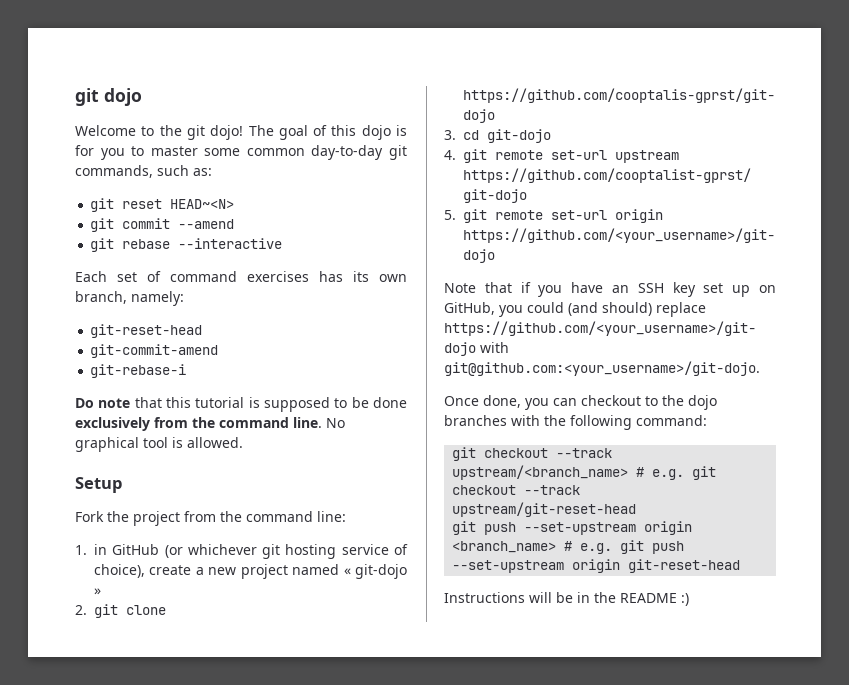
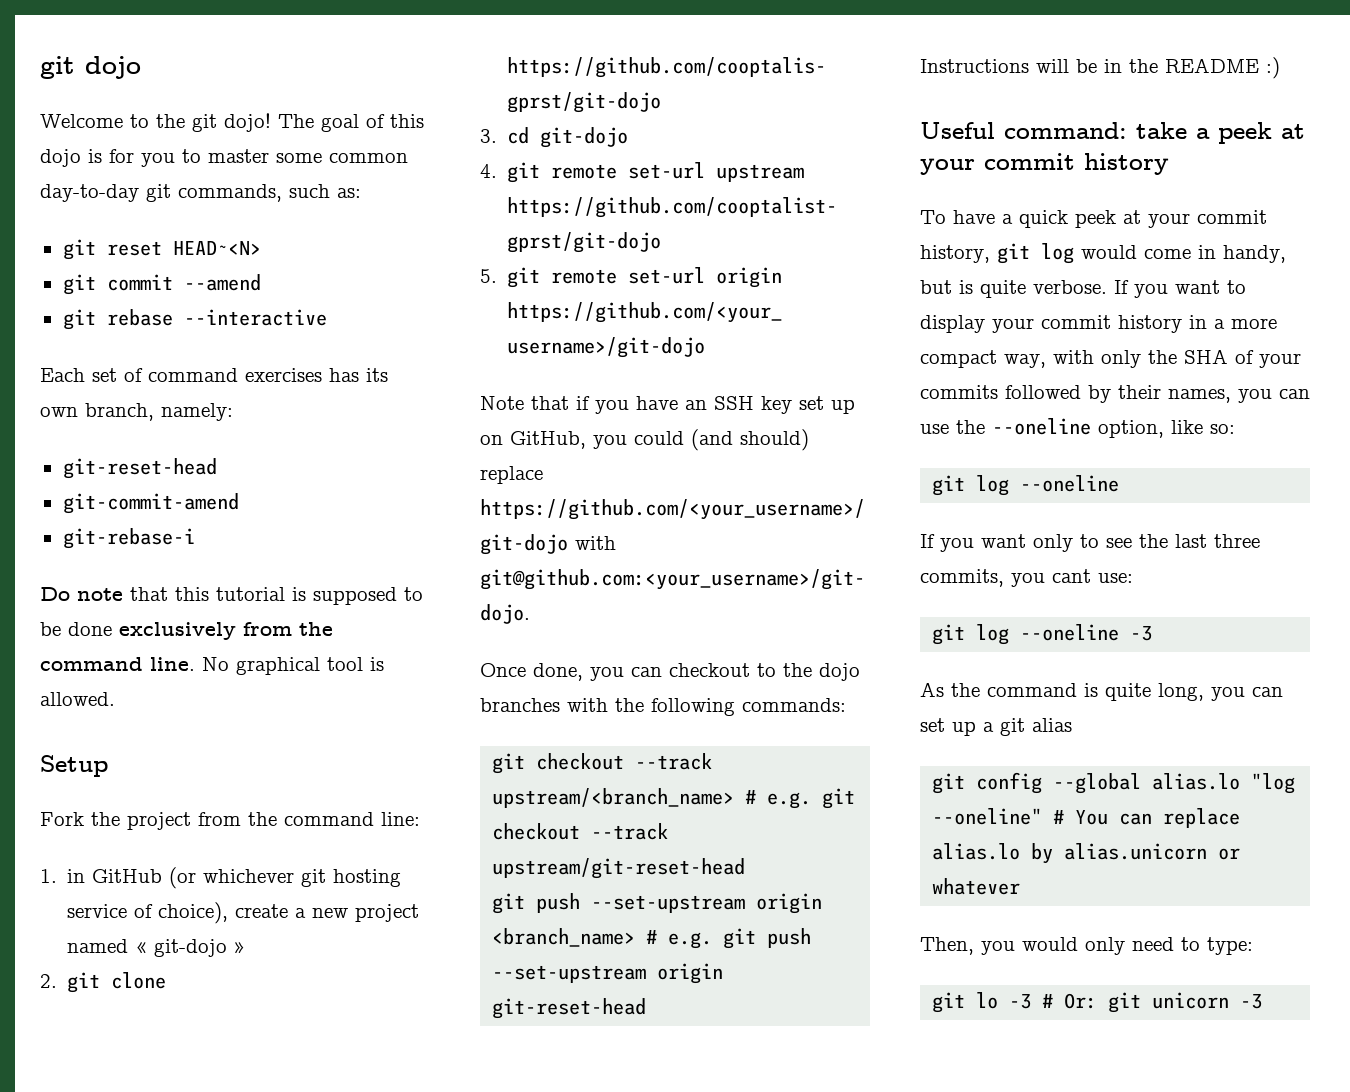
- Once done, you can checkout to the dojo branches with the following command:
+ Once done, you can checkout to the dojo branches with the following commands:
+ Useful command: take a peek at your commit history
+ To have a quick peek at your commit history, git log would come in handy, but is quite verbose. If you want to display your commit history in a more compact way, with only the SHA of your commits followed by their names, you can use the --oneline option, like so:
+ git log --oneline
+ If you want only to see the last three commits, you cant use:
+ git log --oneline -3
+ As the command is quite long, you can set up a git alias
+ git config --global alias.lo "log --oneline" # You can replace alias.lo by alias.unicorn or whatever
+ Then, you would only need to type:
+ git lo -3 # Or: git unicorn -3

